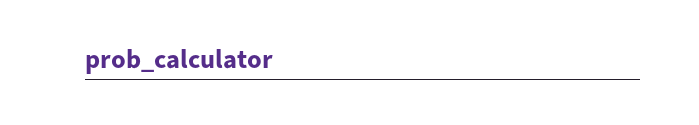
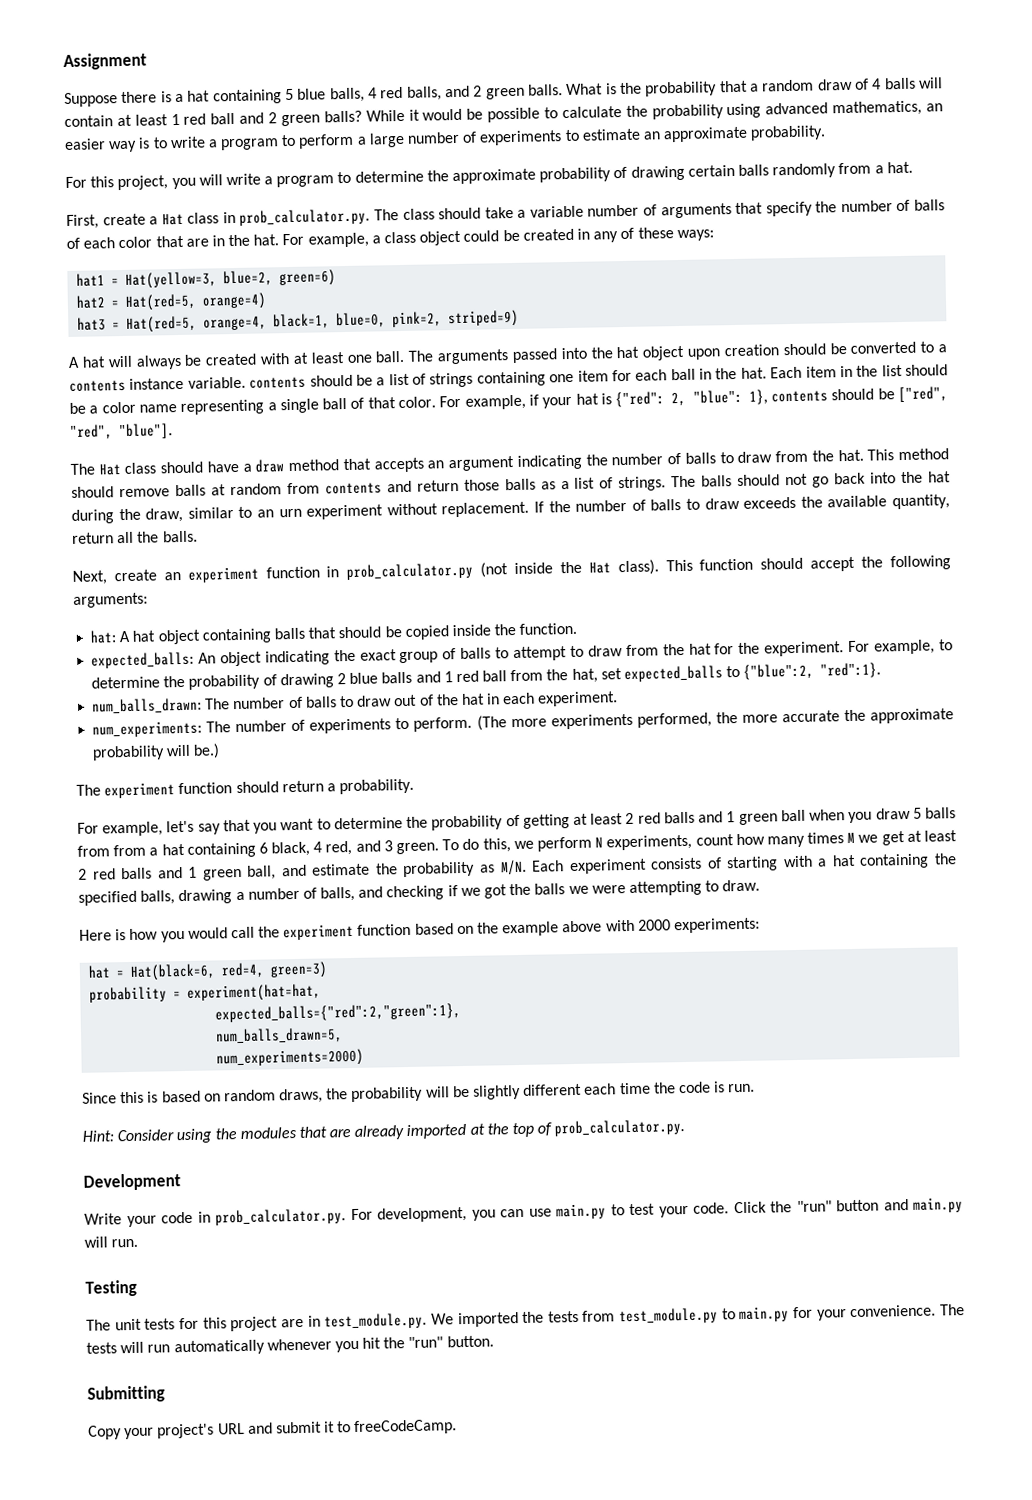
- prob_calculator
+ Assignment
+ Suppose there is a hat containing 5 blue balls, 4 red balls, and 2 green balls. What is the probability that a random draw of 4 balls will contain at least 1 red ball and 2 green balls? While it would be possible to calculate the probability using advanced mathematics, an easier way is to write a program to perform a large number of experiments to estimate an approximate probability.
+ For this project, you will write a program to determine the approximate probability of drawing certain balls randomly from a hat.
+ First, create a Hat class in prob_calculator.py. The class should take a variable number of arguments that specify the number of balls of each color that are in the hat. For example, a class object could be created in any of these ways:
+ hat1 = Hat(yellow=3, blue=2, green=6)
+ hat2 = Hat(red=5, orange=4)
+ hat3 = Hat(red=5, orange=4, black=1, blue=0, pink=2, striped=9)
+ A hat will always be created with at least one ball. The arguments passed into the hat object upon creation should be converted to a contents instance variable. contents should be a list of strings containing one item for each ball in the hat. Each item in the list should be a color name representing a single ball of that color. For example, if your hat is {"red": 2, "blue": 1}, contents should be ["red", "red", "blue"].
+ The Hat class should have a draw method that accepts an argument indicating the number of balls to draw from the hat. This method should remove balls at random from contents and return those balls as a list of strings. The balls should not go back into the hat during the draw, similar to an urn experiment without replacement. If the number of balls to draw exceeds the available quantity, return all the balls.
+ Next, create an experiment function in prob_calculator.py (not inside the Hat class). This function should accept the following arguments:
+ hat: A hat object containing balls that should be copied inside the function.
+ expected_balls: An object indicating the exact group of balls to attempt to draw from the hat for the experiment. For example, to determine the probability of drawing 2 blue balls and 1 red ball from the hat, set expected_balls to {"blue":2, "red":1}.
+ num_balls_drawn: The number of balls to draw out of the hat in each experiment.
+ num_experiments: The number of experiments to perform. (The more experiments performed, the more accurate the approximate probability will be.)
+ The experiment function should return a probability.
+ For example, let's say that you want to determine the probability of getting at least 2 red balls and 1 green ball when you draw 5 balls from from a hat containing 6 black, 4 red, and 3 green. To do this, we perform N experiments, count how many times M we get at least 2 red balls and 1 green ball, and estimate the probability as M/N. Each experiment consists of starting with a hat containing the specified balls, drawing a number of balls, and checking if we got the balls we were attempting to draw.
+ Here is how you would call the experiment function based on the example above with 2000 experiments:
+ hat = Hat(black=6, red=4, green=3)
+ probability = experiment(hat=hat,
+ expected_balls={"red":2,"green":1},
+ num_balls_drawn=5,
+ num_experiments=2000)
+ Since this is based on random draws, the probability will be slightly different each time the code is run.
+ Hint: Consider using the modules that are already imported at the top of prob_calculator.py.
+ Development
+ Write your code in prob_calculator.py. For development, you can use main.py to test your code. Click the "run" button and main.py will run.
+ Testing
+ The unit tests for this project are in test_module.py. We imported the tests from test_module.py to main.py for your convenience. The tests will run automatically whenever you hit the "run" button.
+ Submitting
+ Copy your project's URL and submit it to freeCodeCamp.

